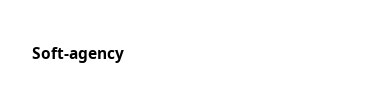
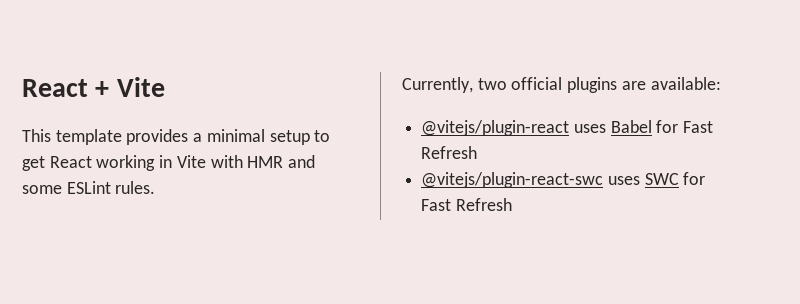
- Soft-agency
+ React + Vite
+ This template provides a minimal setup to get React working in Vite with HMR and some ESLint rules.
+ Currently, two official plugins are available:
+ @vitejs/plugin-react uses Babel for Fast Refresh
+ @vitejs/plugin-react-swc uses SWC for Fast Refresh

